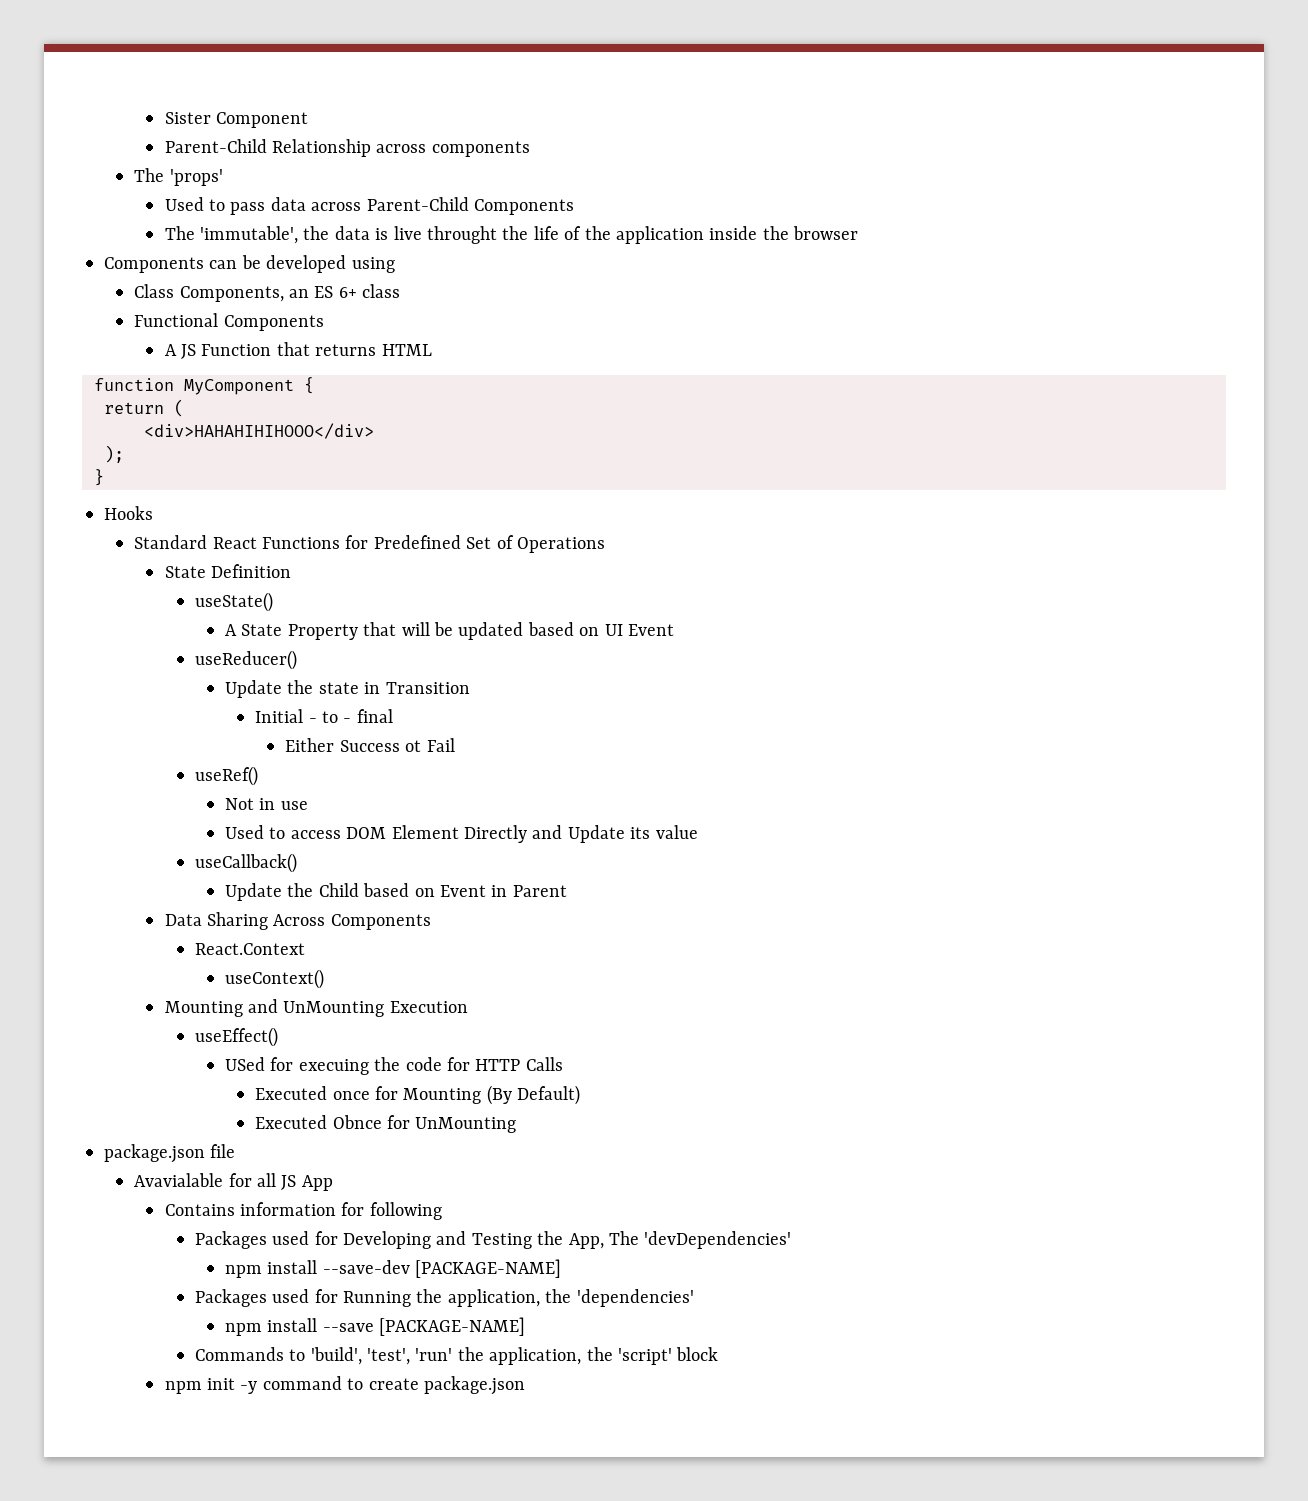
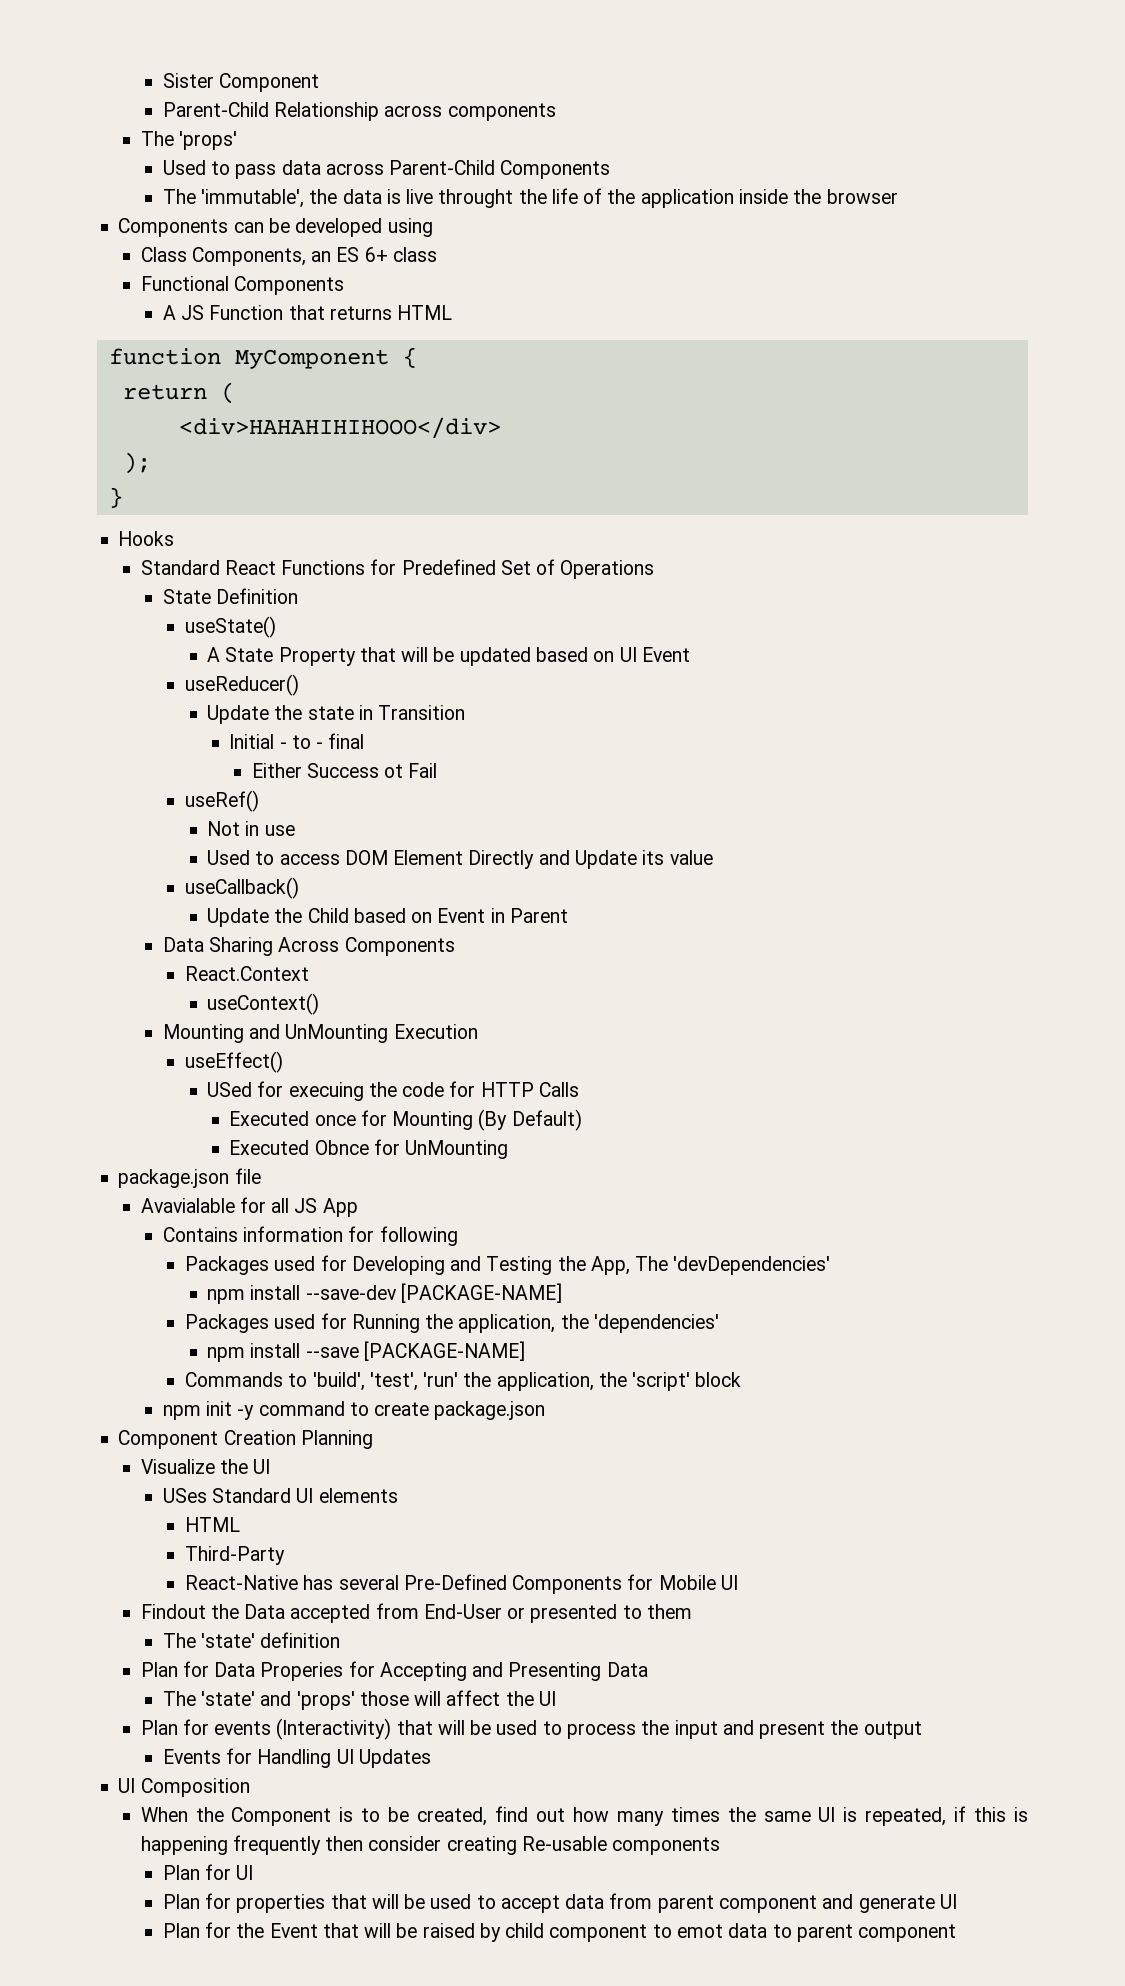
+ Component Creation Planning
+ Visualize the UI
+ USes Standard UI elements
+ HTML
+ Third-Party
+ React-Native has several Pre-Defined Components for Mobile UI
+ Findout the Data accepted from End-User or presented to them
+ The 'state' definition
+ Plan for Data Properies for Accepting and Presenting Data
+ The 'state' and 'props' those will affect the UI
+ Plan for events (Interactivity) that will be used to process the input and present the output
+ Events for Handling UI Updates
+ UI Composition
+ When the Component is to be created, find out how many times the same UI is repeated, if this is happening frequently then consider creating Re-usable components
+ Plan for UI
+ Plan for properties that will be used to accept data from parent component and generate UI
+ Plan for the Event that will be raised by child component to emot data to parent component

